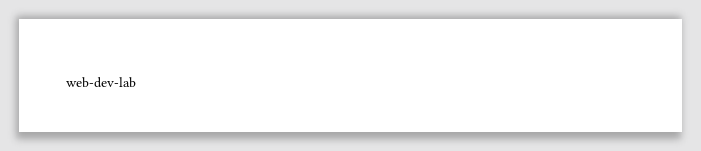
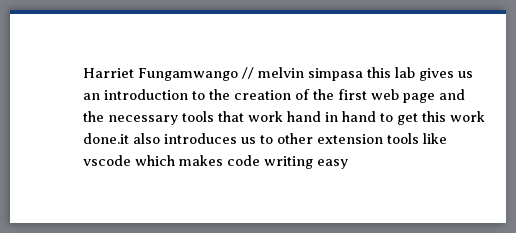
- web-dev-lab
+ Harriet Fungamwango // melvin simpasa this lab gives us an introduction to the creation of the first web page and the necessary tools that work hand in hand to get this work done.it also introduces us to other extension tools like vscode which makes code writing easy

